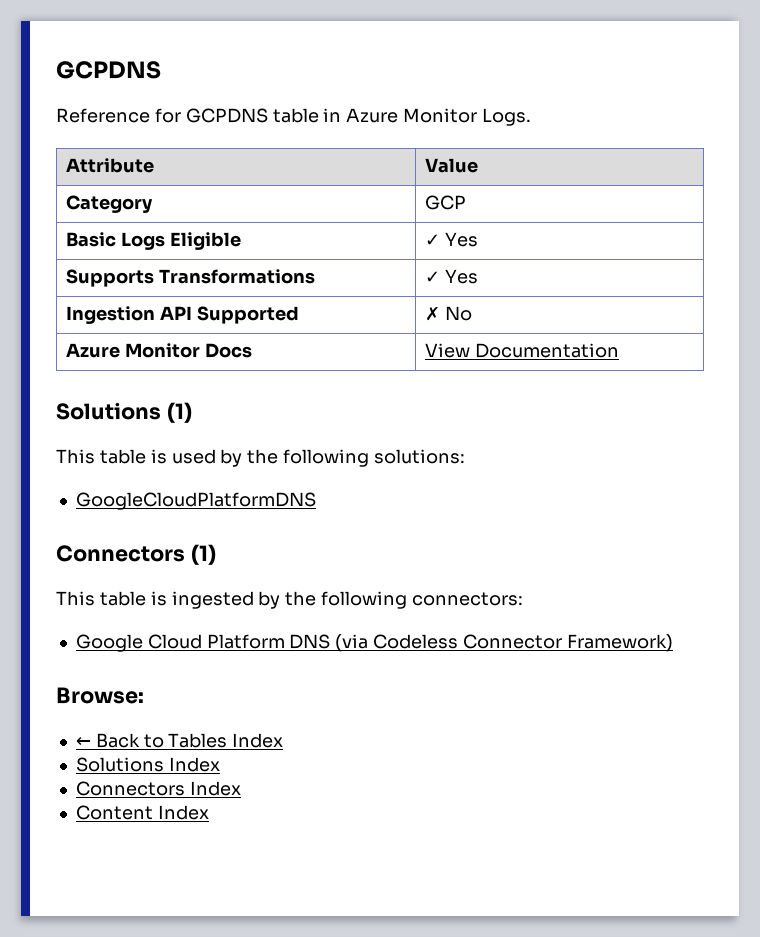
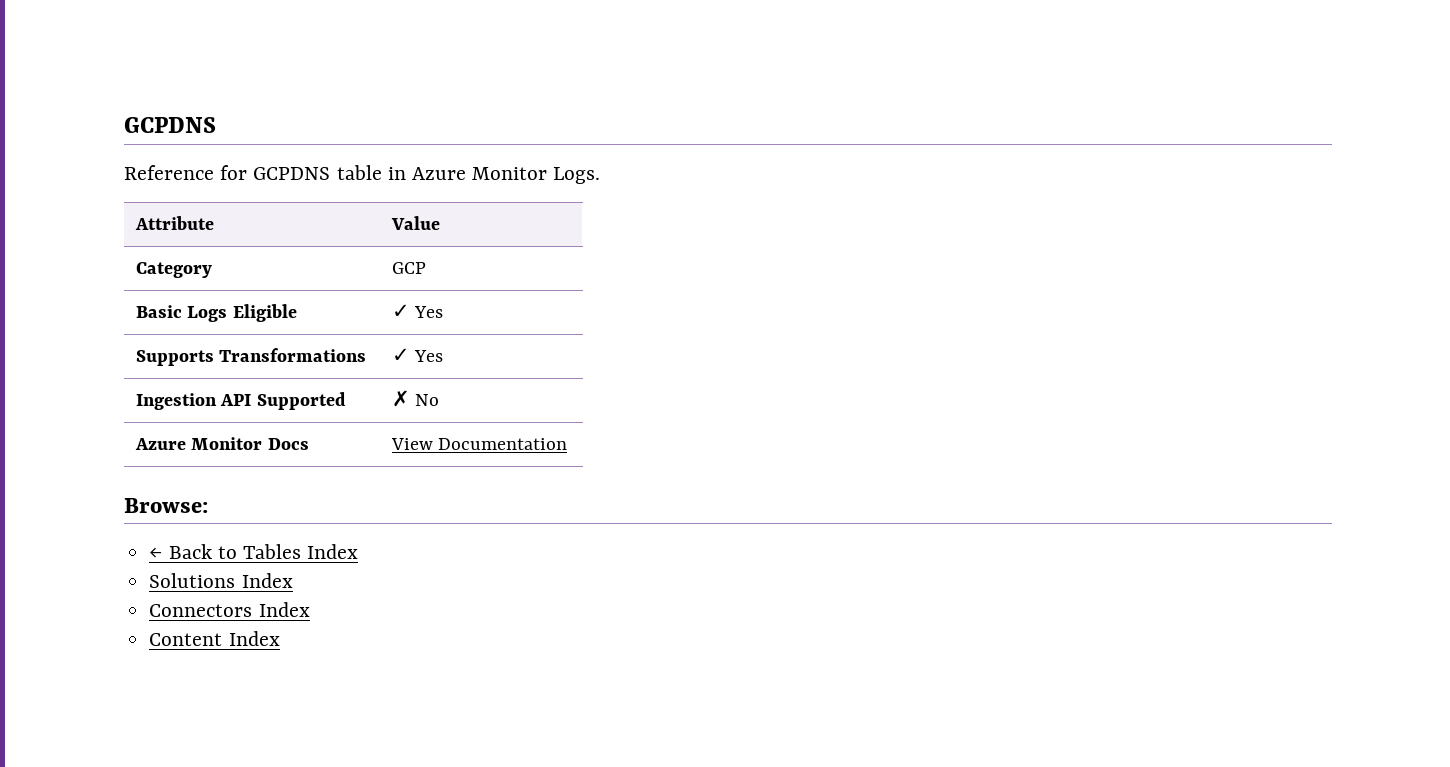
- Solutions (1)
- This table is used by the following solutions:
- GoogleCloudPlatformDNS
- Connectors (1)
- This table is ingested by the following connectors:
- Google Cloud Platform DNS (via Codeless Connector Framework)

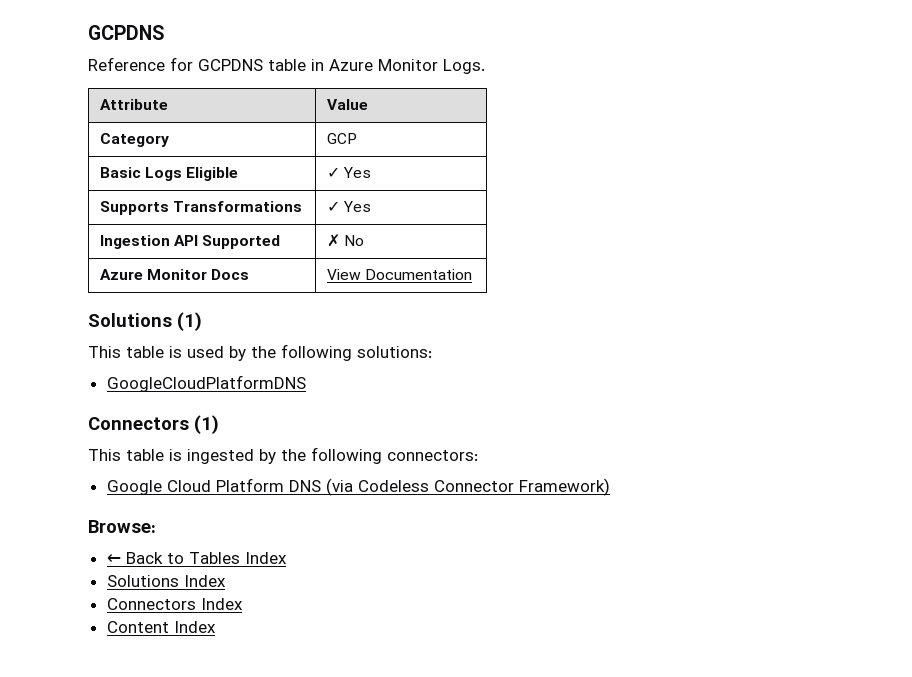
+ Solutions (1)
+ This table is used by the following solutions:
+ GoogleCloudPlatformDNS
+ Connectors (1)
+ This table is ingested by the following connectors:
+ Google Cloud Platform DNS (via Codeless Connector Framework)

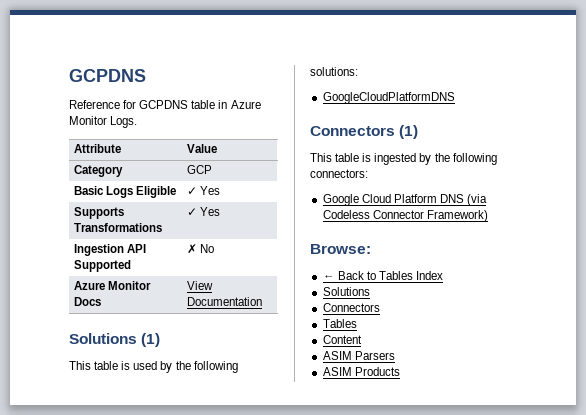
  ← Back to Tables Index
- Solutions Index
- Connectors Index
+ Solutions
+ Connectors
+ Tables
- Content Index
+ Content
+ ASIM Parsers
+ ASIM Products

